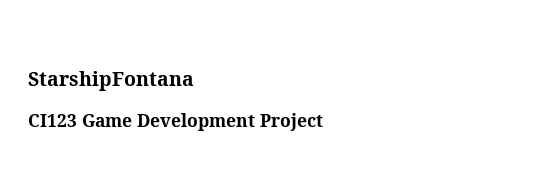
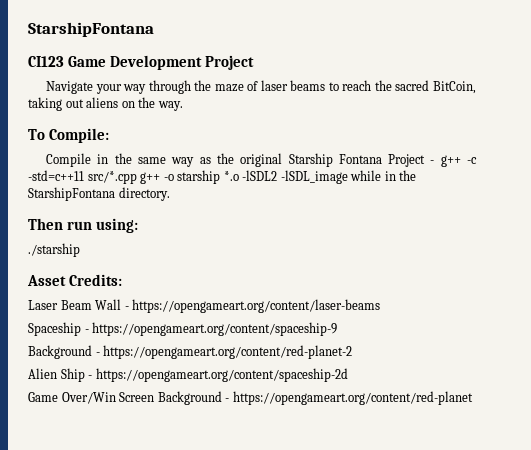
+ Navigate your way through the maze of laser beams to reach the sacred BitCoin, taking out aliens on the way.
+ To Compile:
+ Compile in the same way as the original Starship Fontana Project - g++ -c -std=c++11 src/*.cpp g++ -o starship *.o -lSDL2 -lSDL_image while in the StarshipFontana directory.
+ Then run using:
+ ./starship
+ Asset Credits:
+ Laser Beam Wall - https://opengameart.org/content/laser-beams
+ Spaceship - https://opengameart.org/content/spaceship-9
+ Background - https://opengameart.org/content/red-planet-2
+ Alien Ship - https://opengameart.org/content/spaceship-2d
+ Game Over/Win Screen Background - https://opengameart.org/content/red-planet

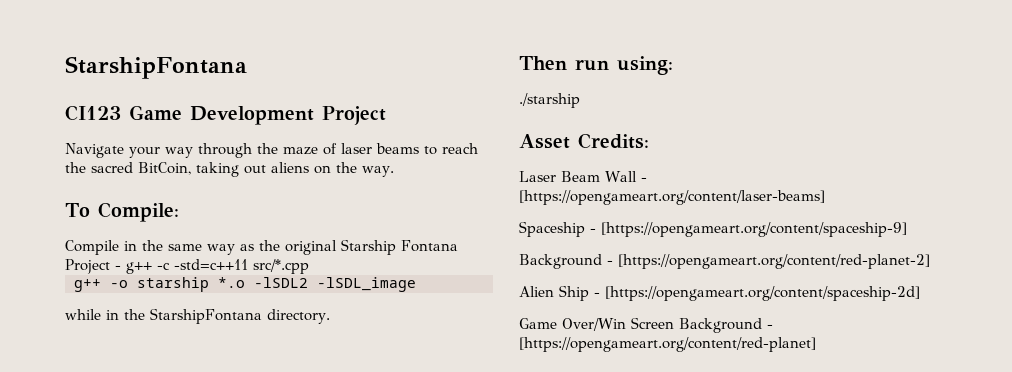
- Compile in the same way as the original Starship Fontana Project - g++ -c -std=c++11 src/*.cpp g++ -o starship *.o -lSDL2 -lSDL_image while in the StarshipFontana directory.
+ Compile in the same way as the original Starship Fontana Project - g++ -c -std=c++11 src/*.cpp
+ g++ -o starship *.o -lSDL2 -lSDL_image
+ while in the StarshipFontana directory.
- Laser Beam Wall - https://opengameart.org/content/laser-beams
+ Laser Beam Wall - [https://opengameart.org/content/laser-beams]
- Spaceship - https://opengameart.org/content/spaceship-9
- Background - https://opengameart.org/content/red-planet-2
+ Spaceship - [https://opengameart.org/content/spaceship-9]
+ Background - [https://opengameart.org/content/red-planet-2]
- Alien Ship - https://opengameart.org/content/spaceship-2d
+ Alien Ship - [https://opengameart.org/content/spaceship-2d]
- Game Over/Win Screen Background - https://opengameart.org/content/red-planet
+ Game Over/Win Screen Background - [https://opengameart.org/content/red-planet]

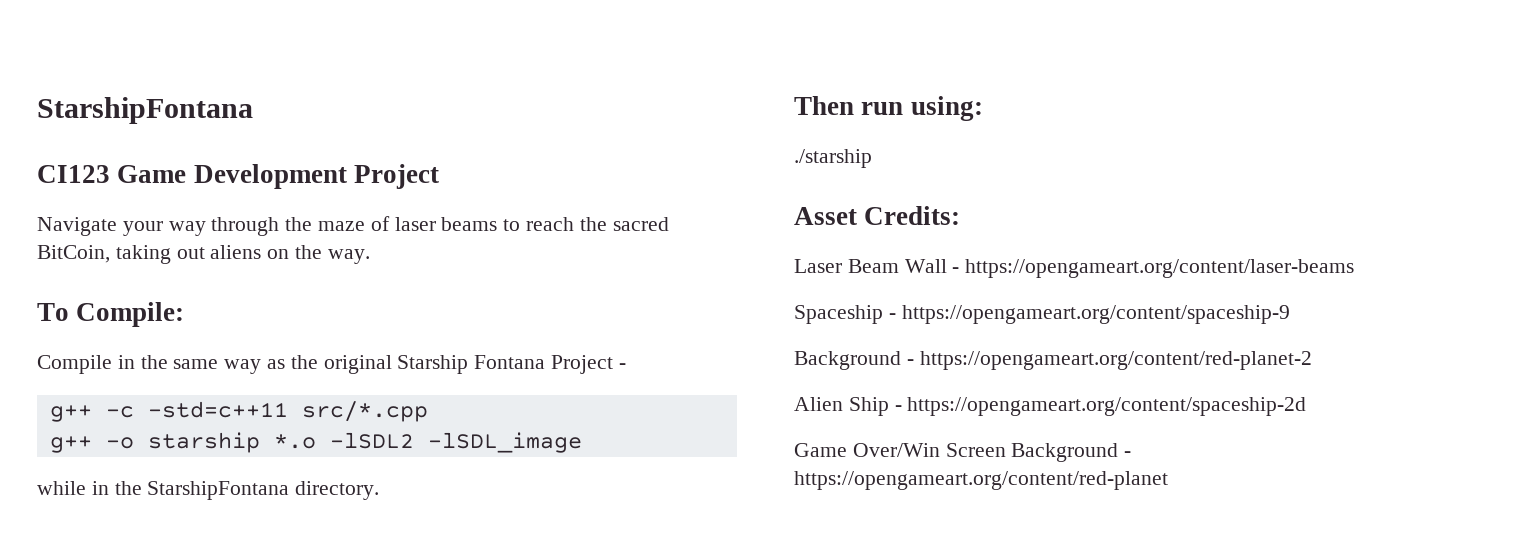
- Compile in the same way as the original Starship Fontana Project - g++ -c -std=c++11 src/*.cpp
+ Compile in the same way as the original Starship Fontana Project -
+ g++ -c -std=c++11 src/*.cpp
- Laser Beam Wall - [https://opengameart.org/content/laser-beams]
+ Laser Beam Wall - https://opengameart.org/content/laser-beams
- Spaceship - [https://opengameart.org/content/spaceship-9]
- Background - [https://opengameart.org/content/red-planet-2]
+ Spaceship - https://opengameart.org/content/spaceship-9
+ Background - https://opengameart.org/content/red-planet-2
- Alien Ship - [https://opengameart.org/content/spaceship-2d]
+ Alien Ship - https://opengameart.org/content/spaceship-2d
- Game Over/Win Screen Background - [https://opengameart.org/content/red-planet]
+ Game Over/Win Screen Background - https://opengameart.org/content/red-planet

